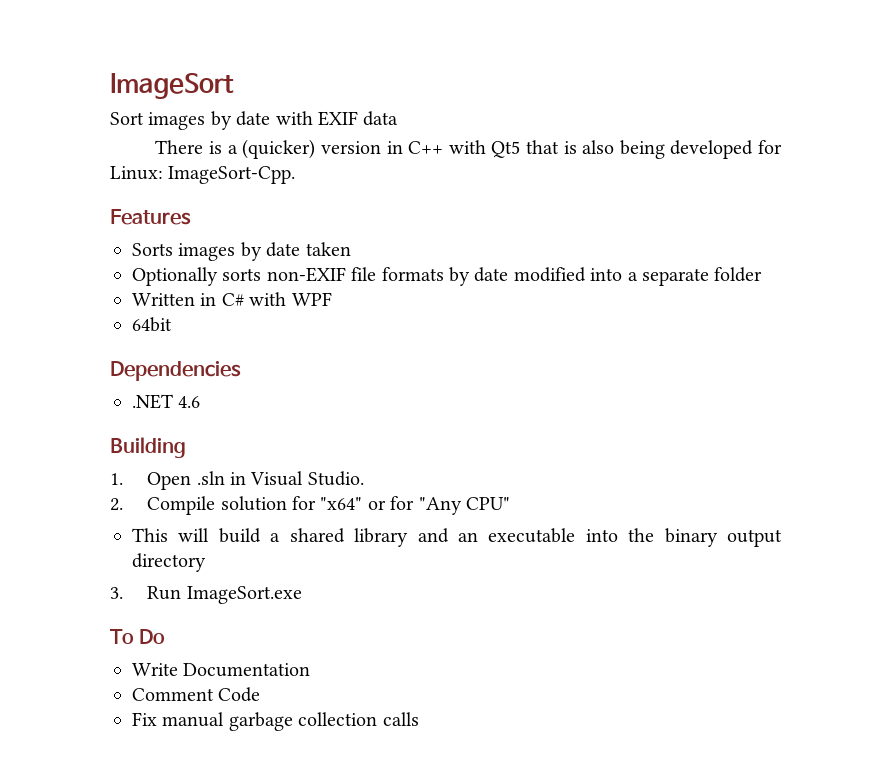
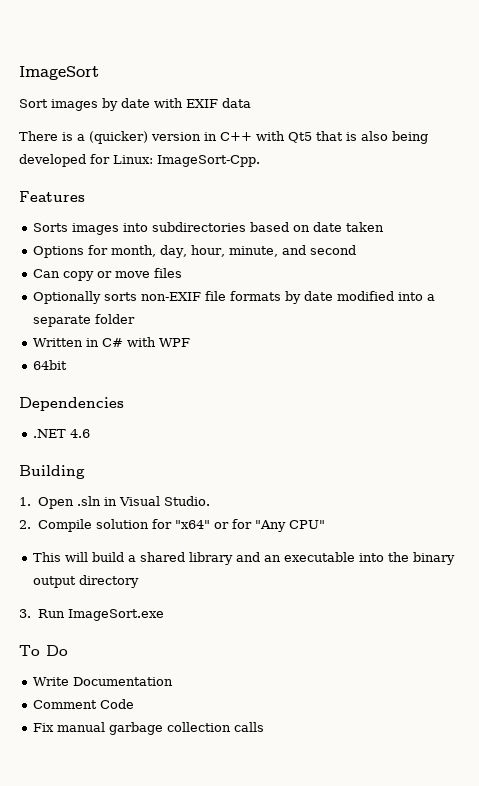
- Sorts images by date taken
+ Sorts images into subdirectories based on date taken
+ Options for month, day, hour, minute, and second
+ Can copy or move files

